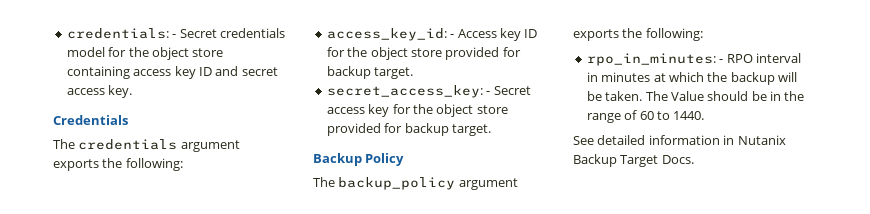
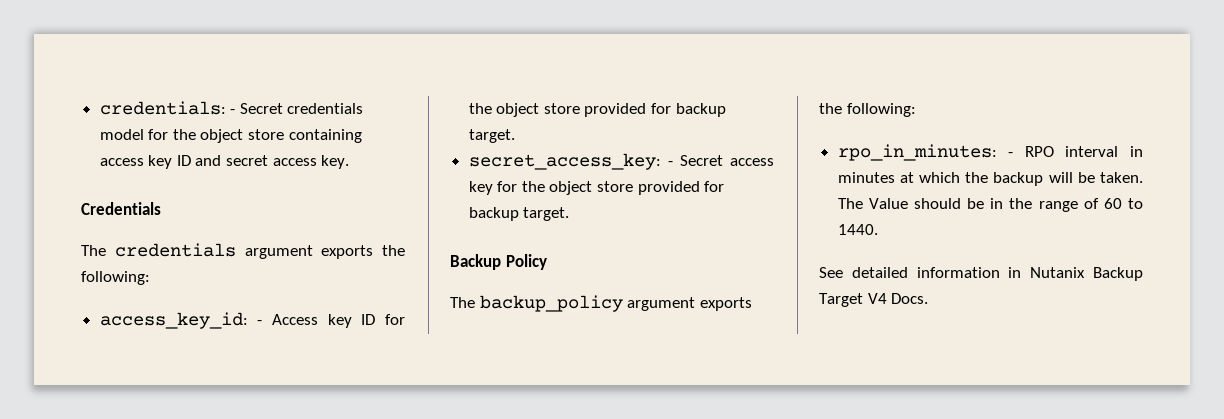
- See detailed information in Nutanix Backup Target Docs.
+ See detailed information in Nutanix Backup Target V4 Docs.

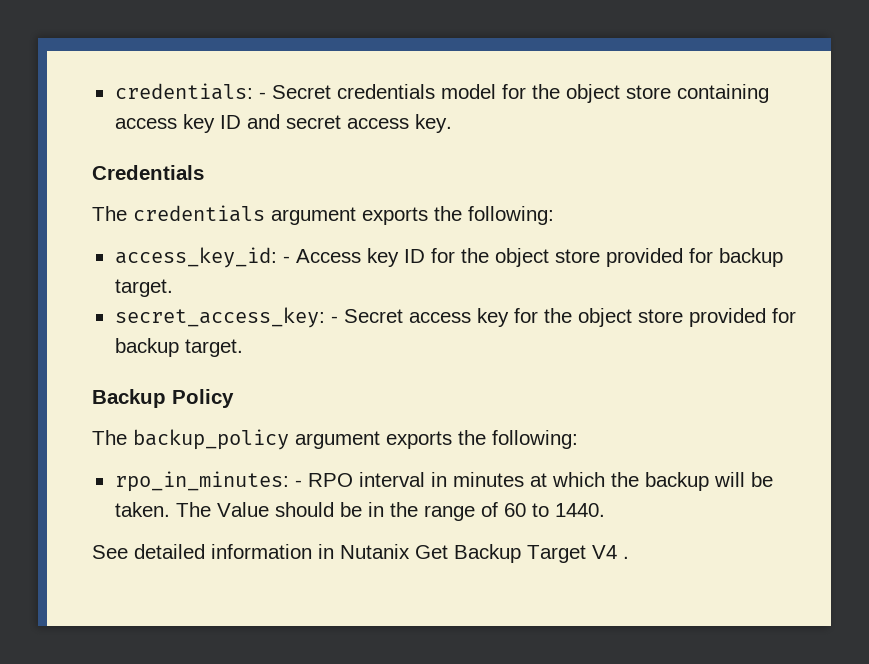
- See detailed information in Nutanix Backup Target V4 Docs.
+ See detailed information in Nutanix Get Backup Target V4 .

